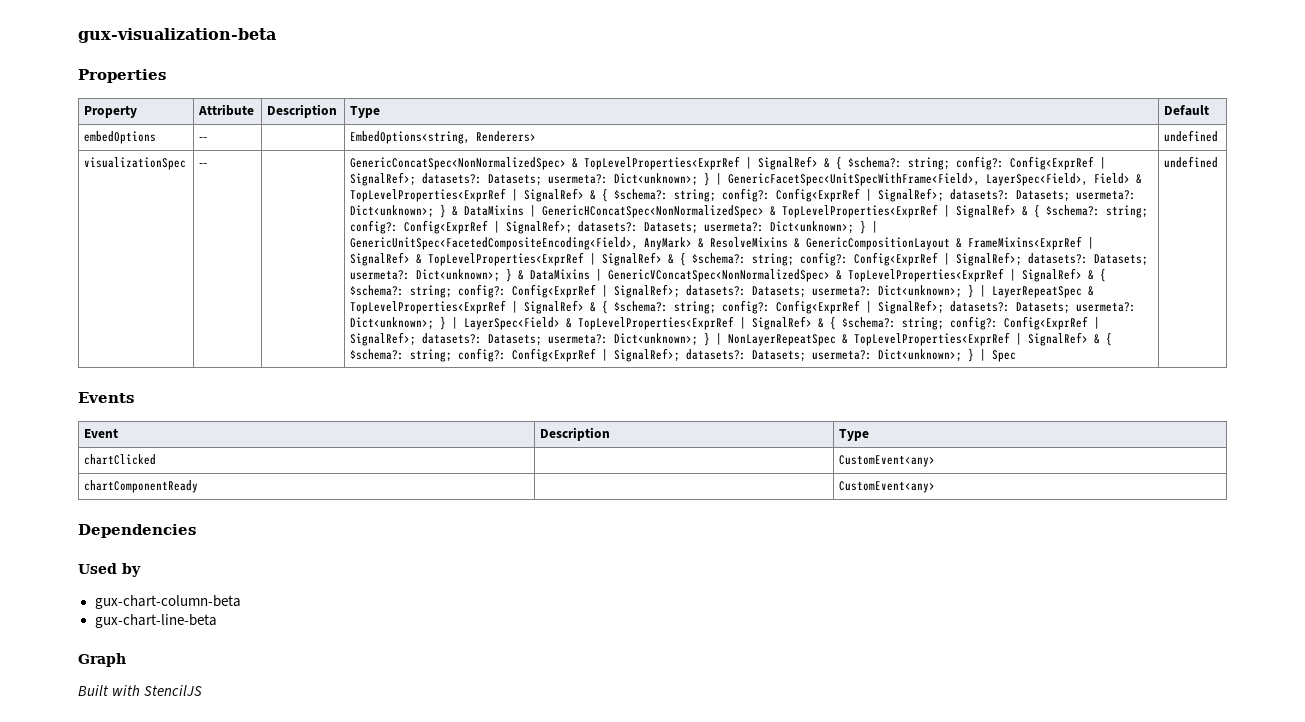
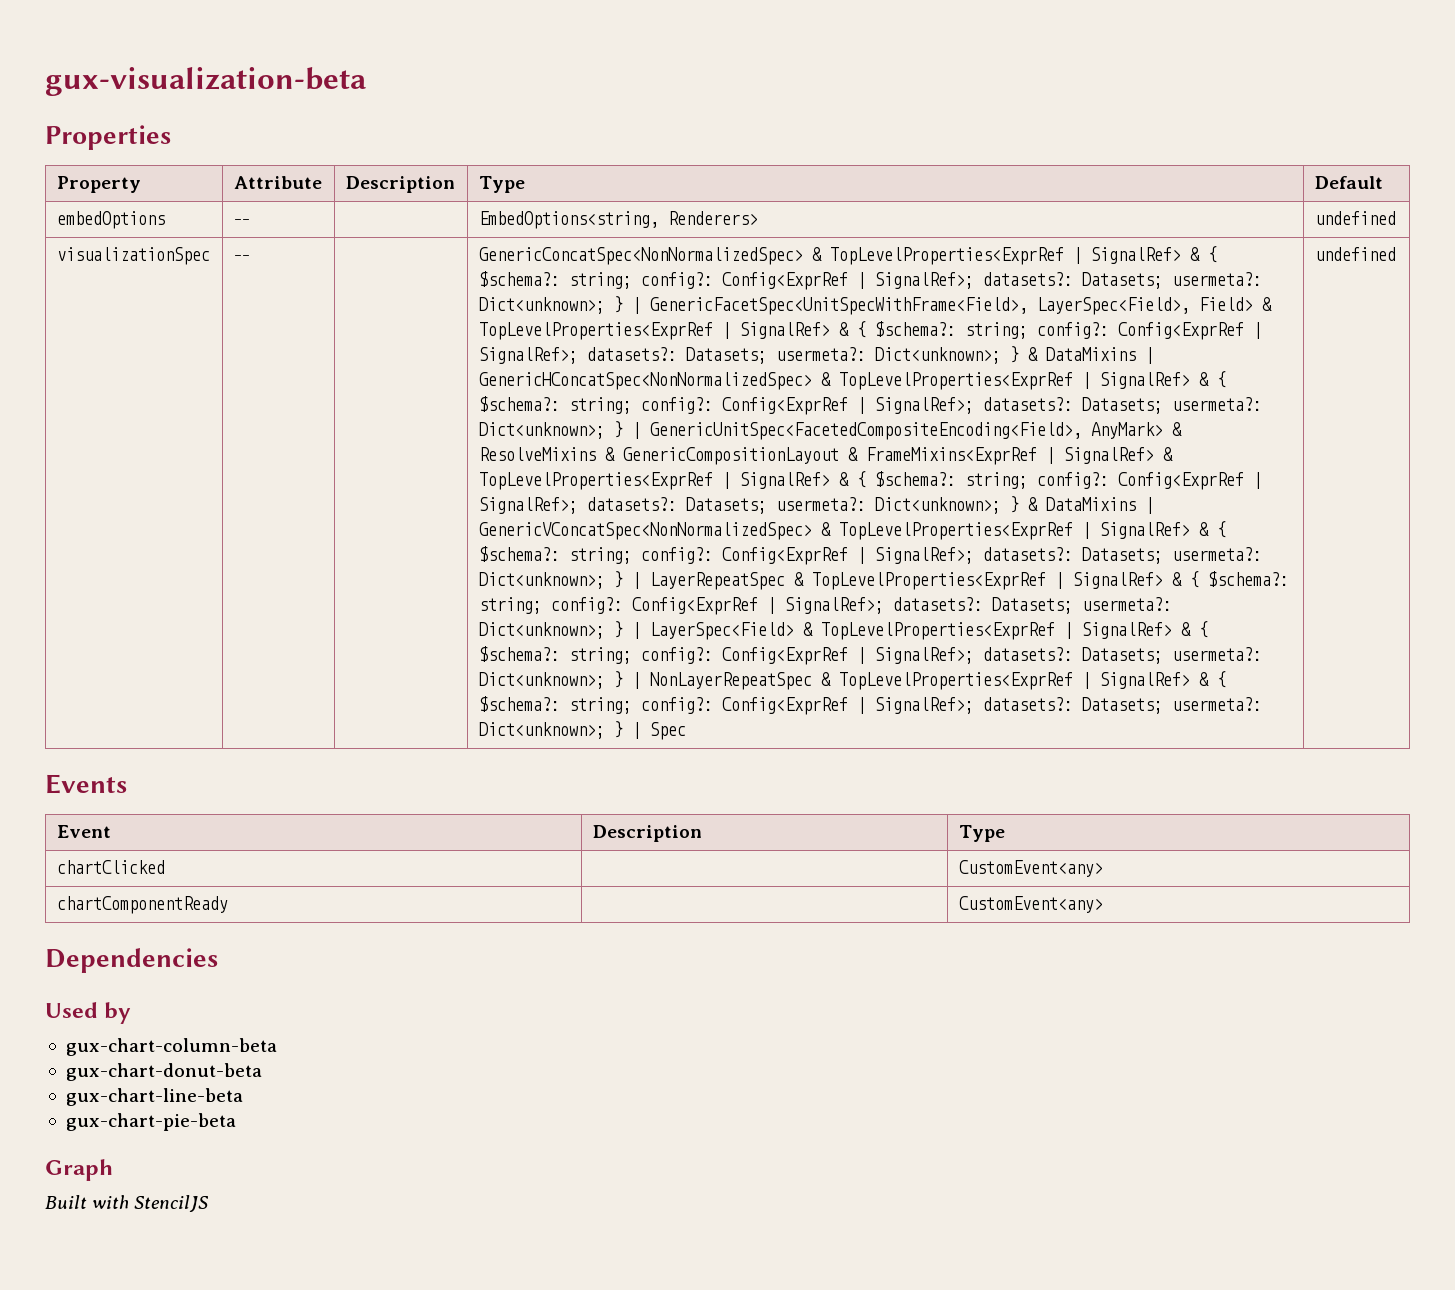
+ gux-chart-donut-beta
+ gux-chart-pie-beta

